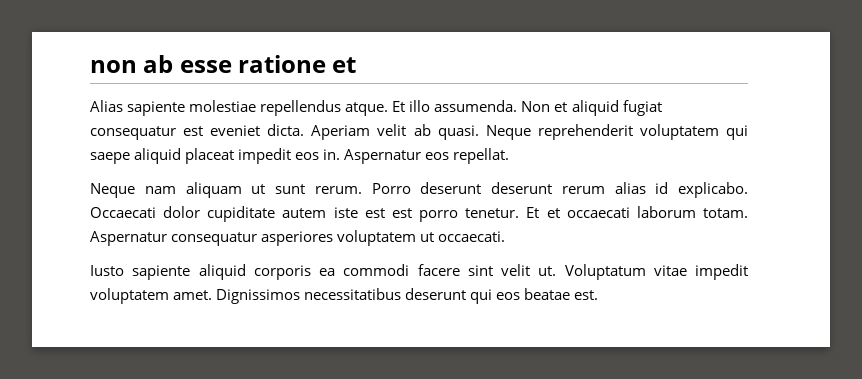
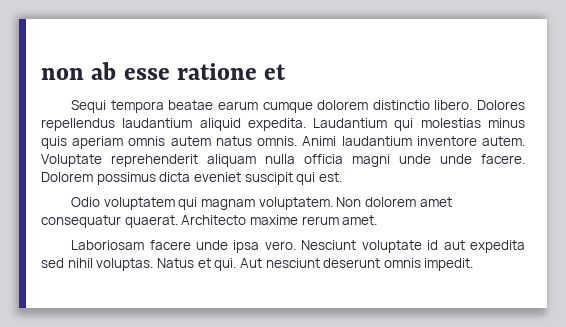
- Alias sapiente molestiae repellendus atque. Et illo assumenda. Non et aliquid fugiat consequatur est eveniet dicta. Aperiam velit ab quasi. Neque reprehenderit voluptatem qui saepe aliquid placeat impedit eos in. Aspernatur eos repellat.
- Neque nam aliquam ut sunt rerum. Porro deserunt deserunt rerum alias id explicabo. Occaecati dolor cupiditate autem iste est est porro tenetur. Et et occaecati laborum totam. Aspernatur consequatur asperiores voluptatem ut occaecati.
- Iusto sapiente aliquid corporis ea commodi facere sint velit ut. Voluptatum vitae impedit voluptatem amet. Dignissimos necessitatibus deserunt qui eos beatae est.
+ Sequi tempora beatae earum cumque dolorem distinctio libero. Dolores repellendus laudantium aliquid expedita. Laudantium qui molestias minus quis aperiam omnis autem natus omnis. Animi laudantium inventore autem. Voluptate reprehenderit aliquam nulla officia magni unde unde facere. Dolorem possimus dicta eveniet suscipit qui est.
+ Odio voluptatem qui magnam voluptatem. Non dolorem amet consequatur quaerat. Architecto maxime rerum amet.
+ Laboriosam facere unde ipsa vero. Nesciunt voluptate id aut expedita sed nihil voluptas. Natus et qui. Aut nesciunt deserunt omnis impedit.

